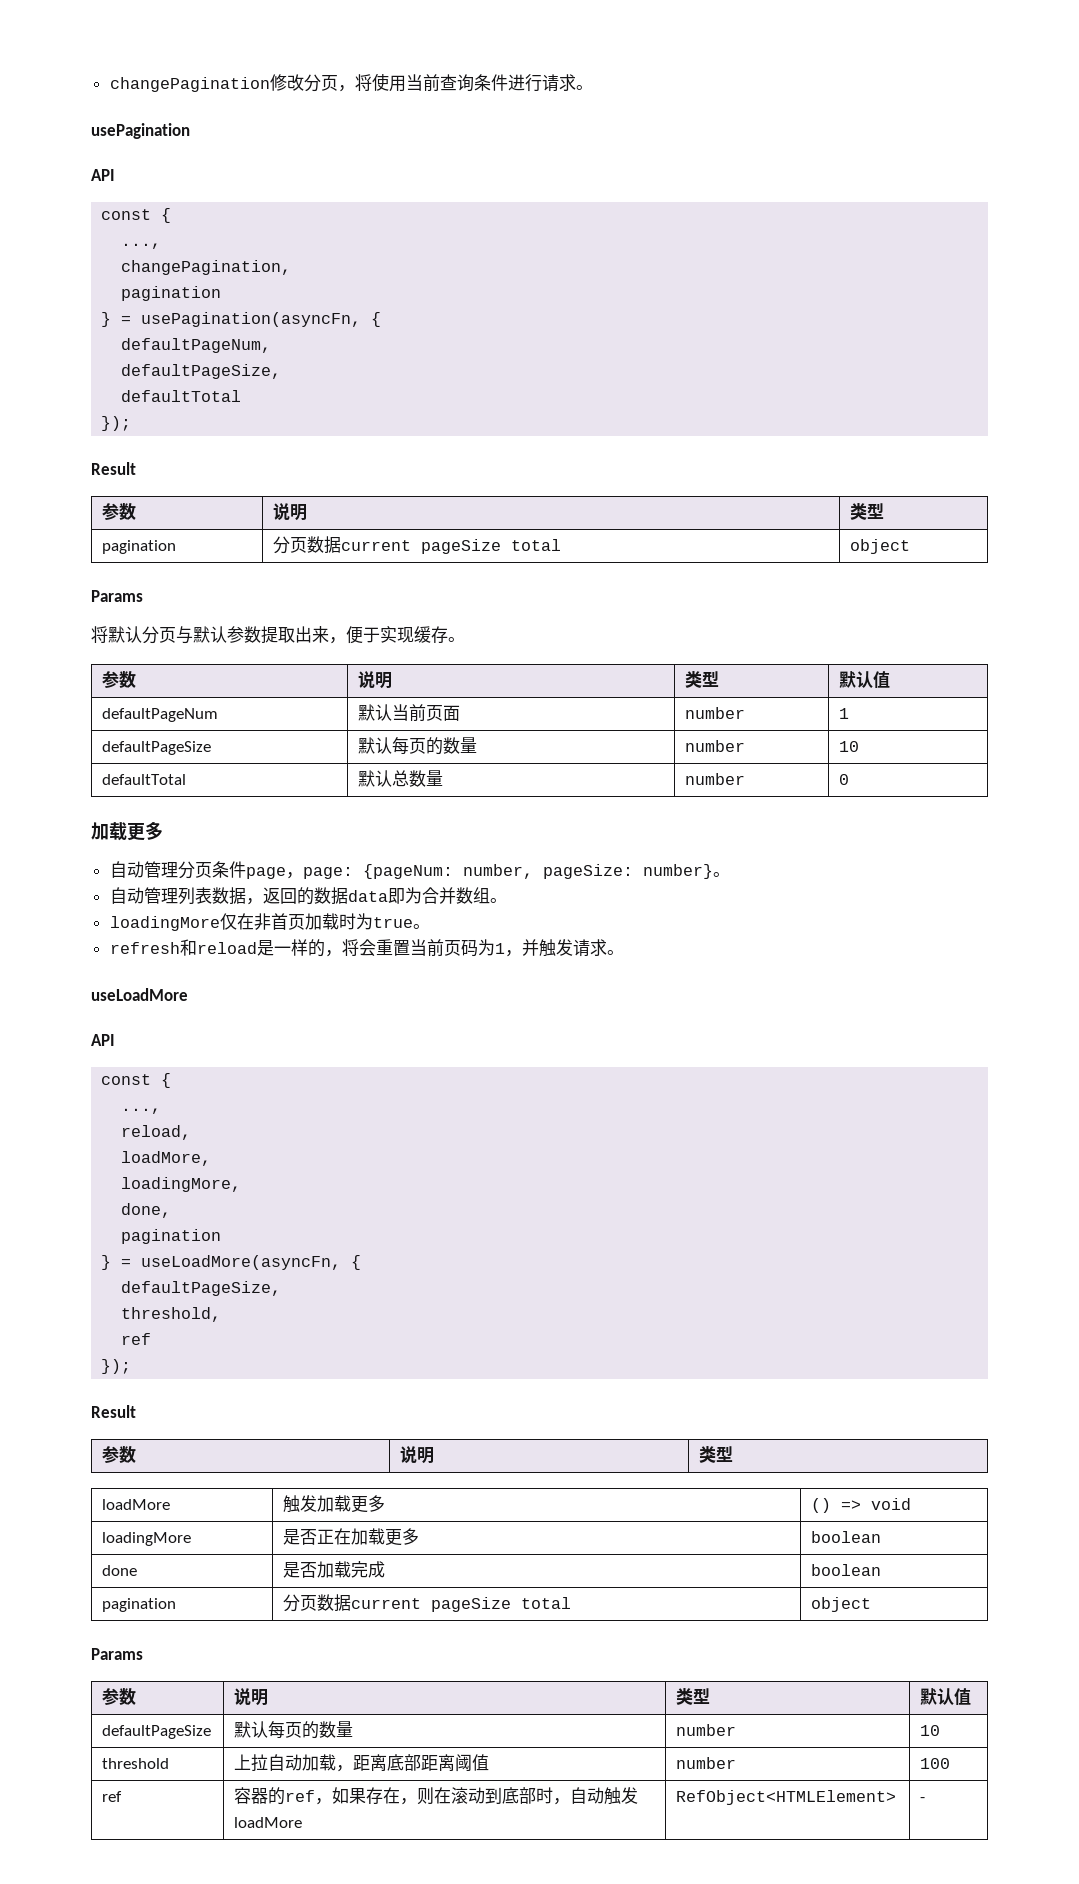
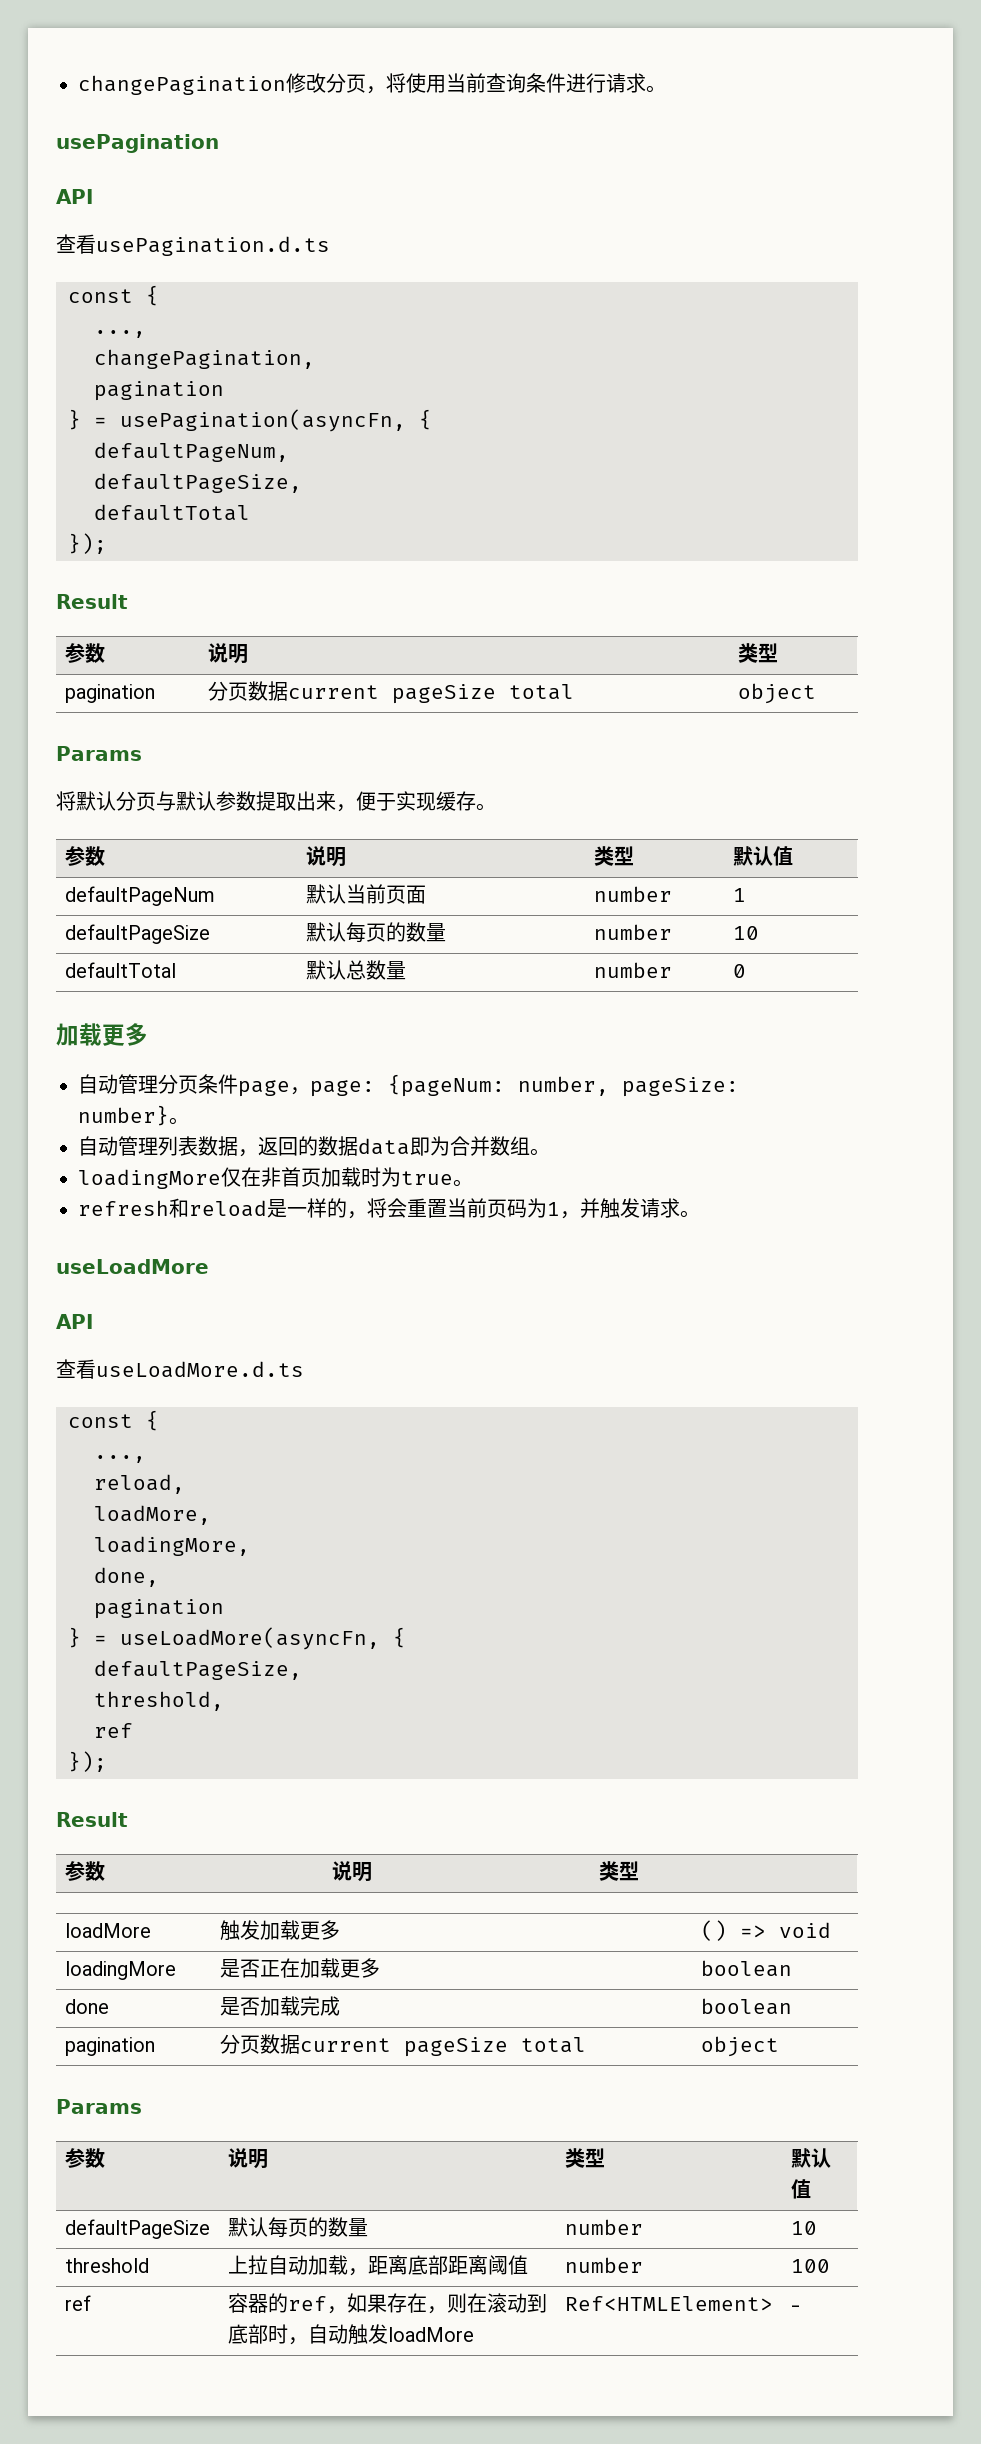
+ 查看usePagination.d.ts
+ 查看useLoadMore.d.ts
- ref | 容器的ref，如果存在，则在滚动到底部时，自动触发loadMore | RefObject<HTMLElement> | -
+ ref | 容器的ref，如果存在，则在滚动到底部时，自动触发loadMore | Ref<HTMLElement> | -

